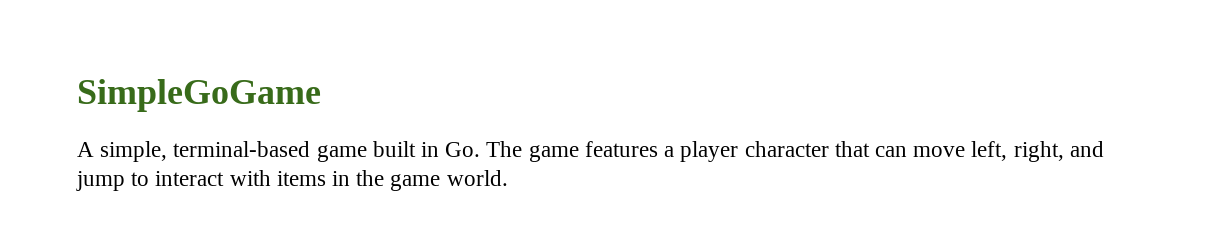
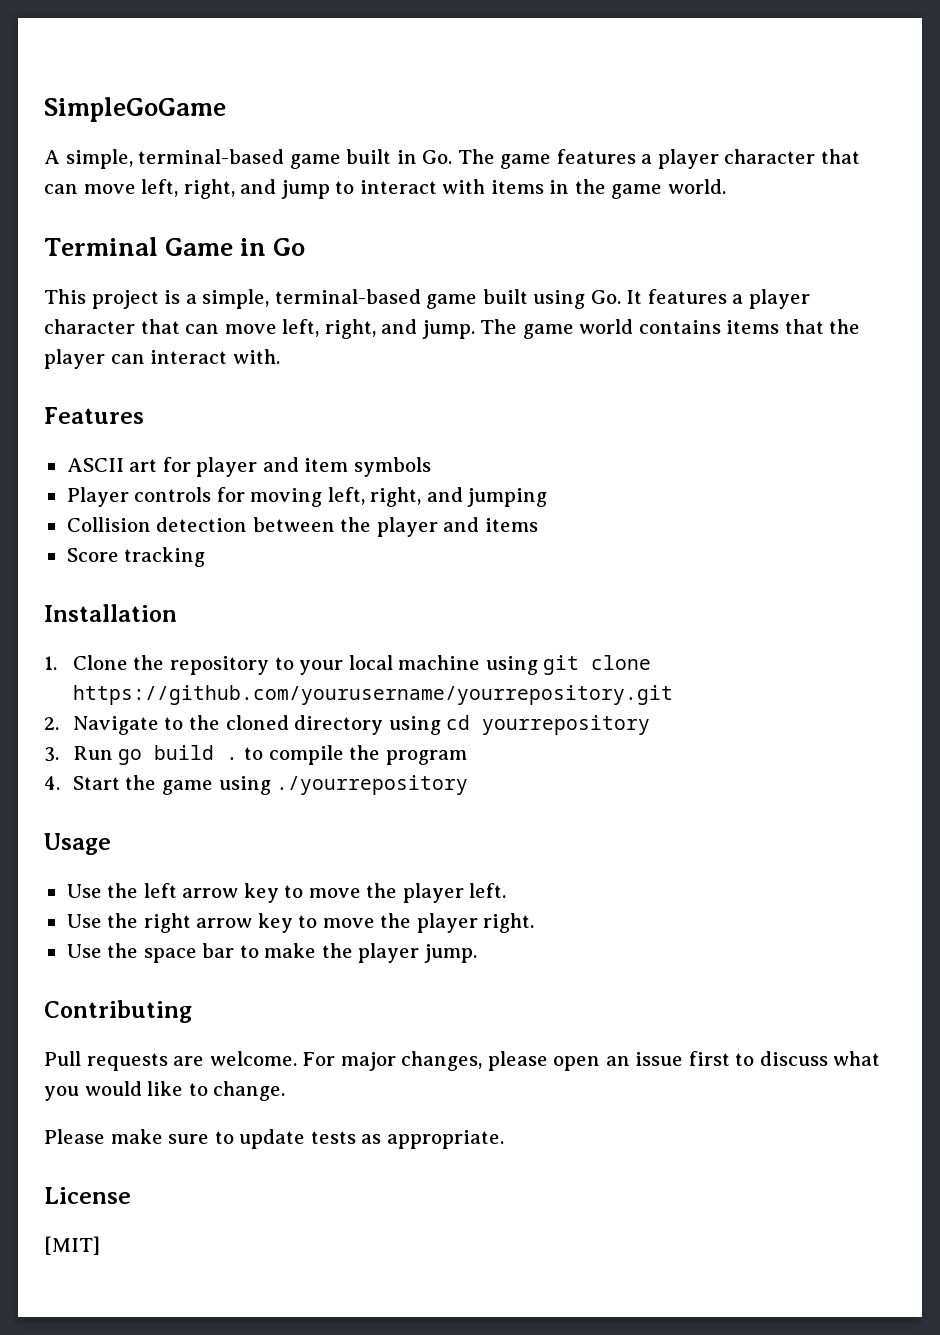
+ Terminal Game in Go
+ This project is a simple, terminal-based game built using Go. It features a player character that can move left, right, and jump. The game world contains items that the player can interact with.
+ Features
+ ASCII art for player and item symbols
+ Player controls for moving left, right, and jumping
+ Collision detection between the player and items
+ Score tracking
+ Installation
+ 1. Clone the repository to your local machine using git clone https://github.com/yourusername/yourrepository.git
+ 2. Navigate to the cloned directory using cd yourrepository
+ 3. Run go build . to compile the program
+ 4. Start the game using ./yourrepository
+ Usage
+ Use the left arrow key to move the player left.
+ Use the right arrow key to move the player right.
+ Use the space bar to make the player jump.
+ Contributing
+ Pull requests are welcome. For major changes, please open an issue first to discuss what you would like to change.
+ Please make sure to update tests as appropriate.
+ License
+ [MIT]

